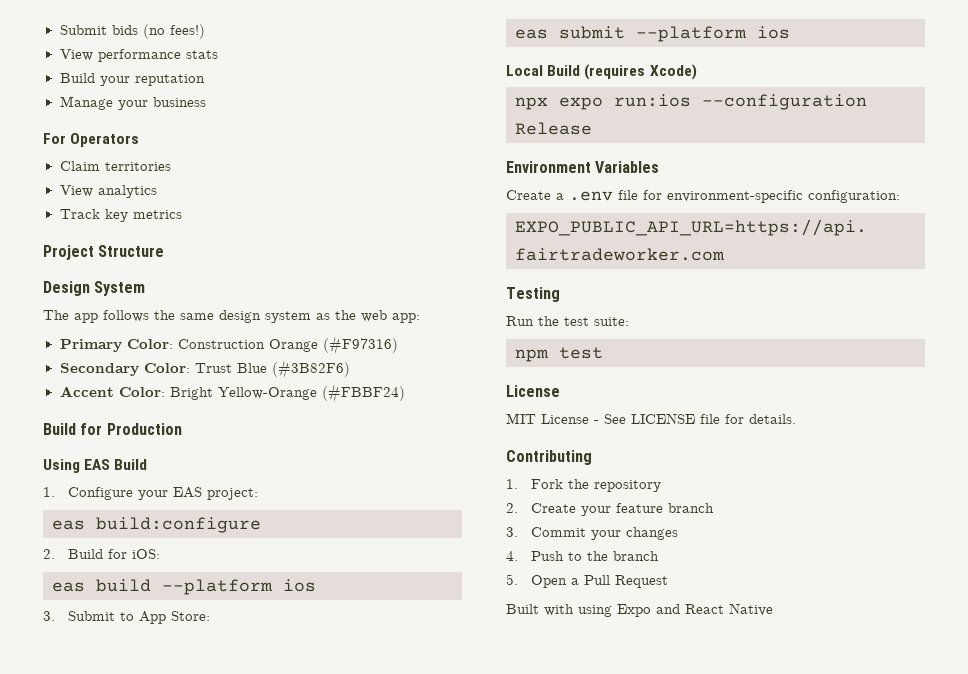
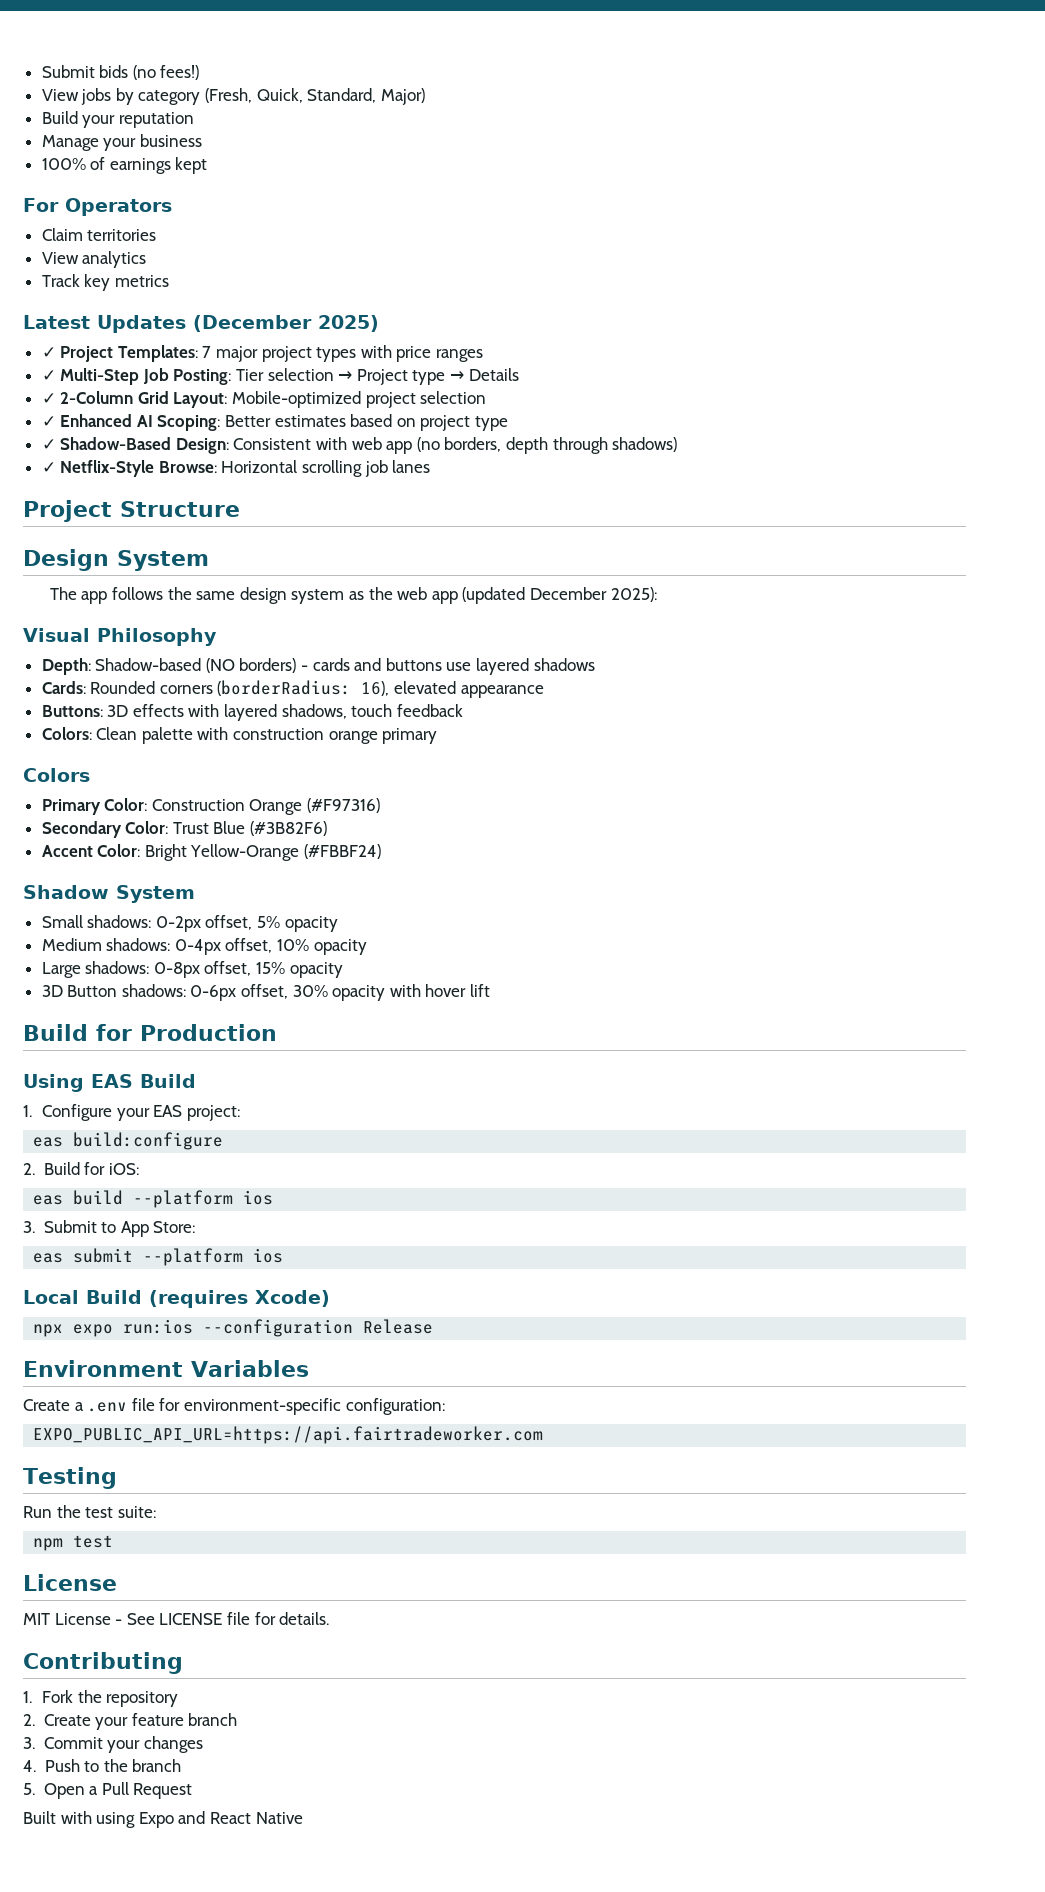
- View performance stats
+ View jobs by category (Fresh, Quick, Standard, Major)
+ 100% of earnings kept
+ Latest Updates (December 2025)
+ ✓ Project Templates: 7 major project types with price ranges
+ ✓ Multi-Step Job Posting: Tier selection → Project type → Details
+ ✓ 2-Column Grid Layout: Mobile-optimized project selection
+ ✓ Enhanced AI Scoping: Better estimates based on project type
+ ✓ Shadow-Based Design: Consistent with web app (no borders, depth through shadows)
+ ✓ Netflix-Style Browse: Horizontal scrolling job lanes
- The app follows the same design system as the web app:
+ The app follows the same design system as the web app (updated December 2025):
+ Visual Philosophy
+ Depth: Shadow-based (NO borders) - cards and buttons use layered shadows
+ Cards: Rounded corners (borderRadius: 16), elevated appearance
+ Buttons: 3D effects with layered shadows, touch feedback
+ Colors: Clean palette with construction orange primary
+ Colors
+ Shadow System
+ Small shadows: 0-2px offset, 5% opacity
+ Medium shadows: 0-4px offset, 10% opacity
+ Large shadows: 0-8px offset, 15% opacity
+ 3D Button shadows: 0-6px offset, 30% opacity with hover lift

